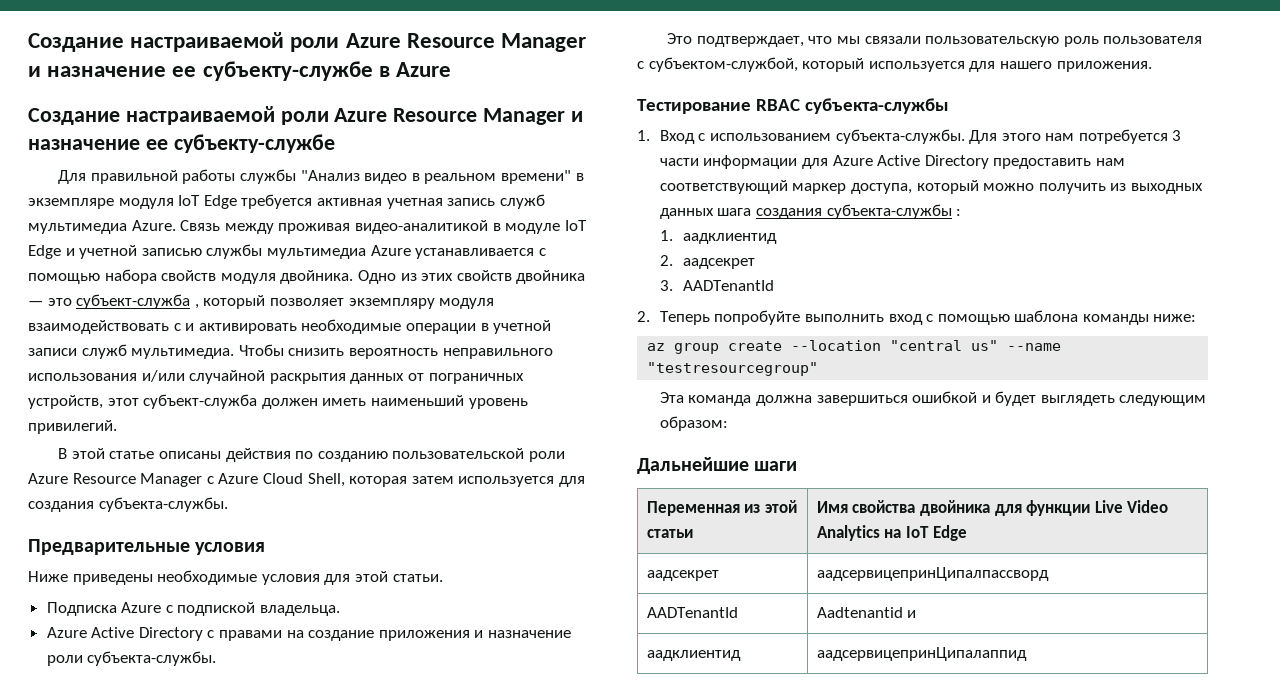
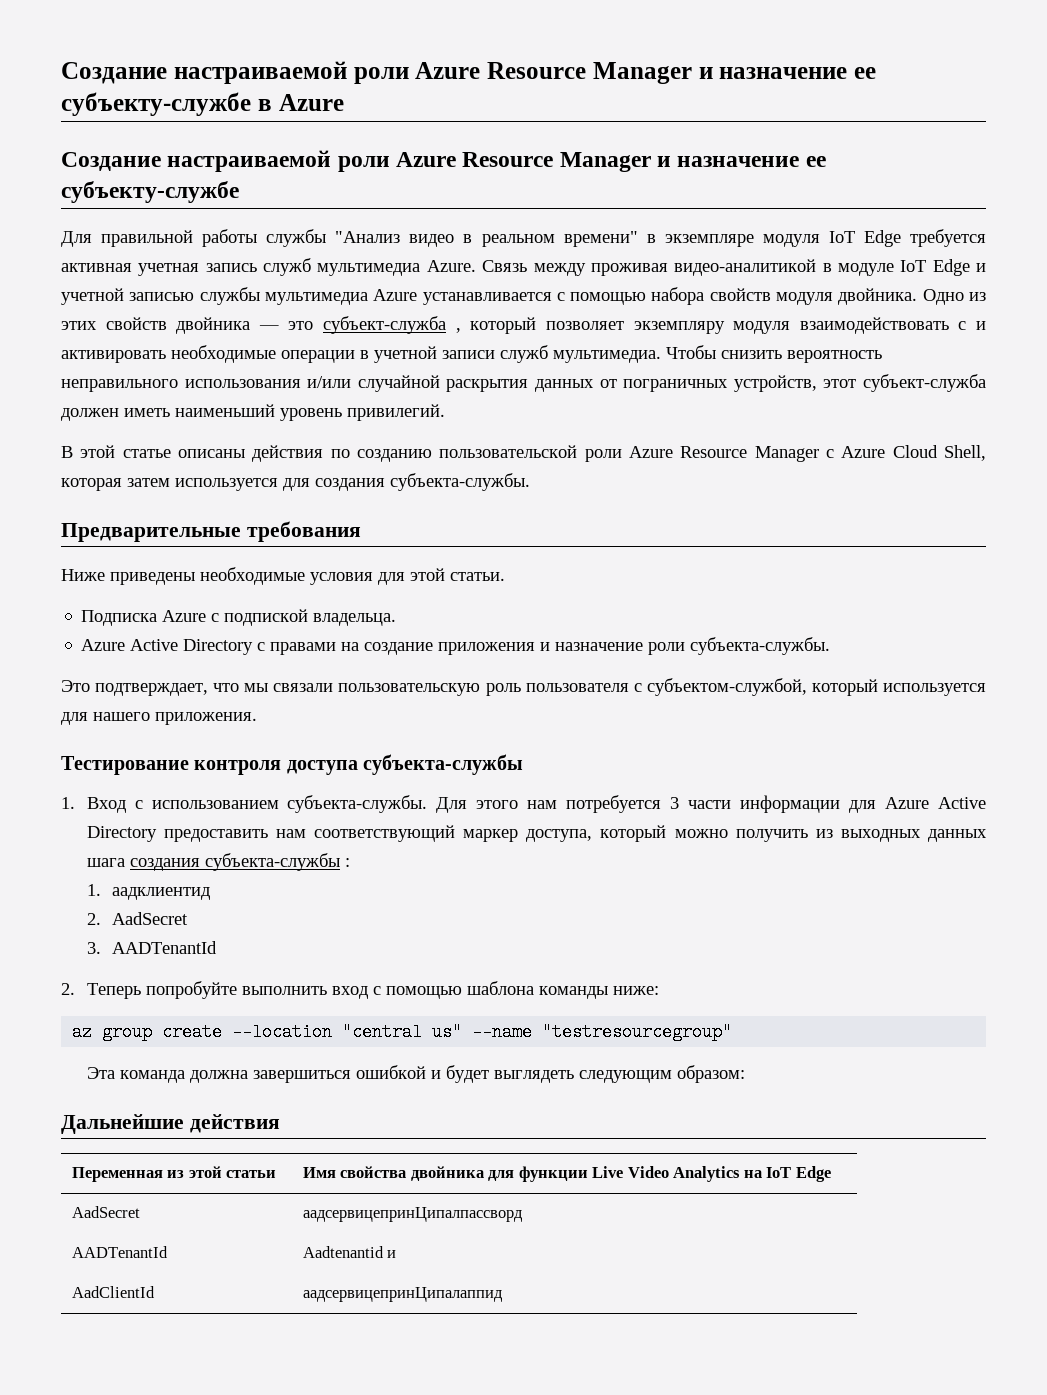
- Предварительные условия
+ Предварительные требования
- Тестирование RBAC субъекта-службы
+ Тестирование контроля доступа субъекта-службы
- 2. аадсекрет
+ 2. AadSecret
- Дальнейшие шаги
+ Дальнейшие действия
- аадсекрет | аадсервицепринЦипалпассворд
+ AadSecret | аадсервицепринЦипалпассворд
- аадклиентид | аадсервицепринЦипалаппид
+ AadClientId | аадсервицепринЦипалаппид

